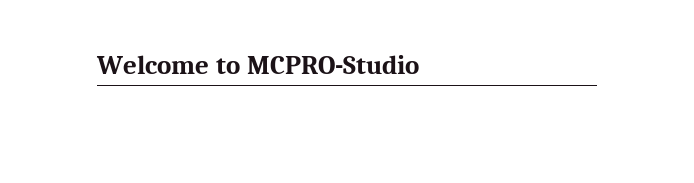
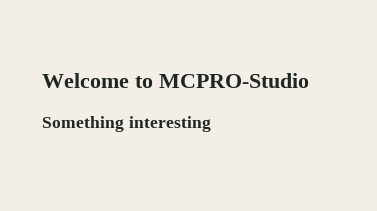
+ Something interesting

